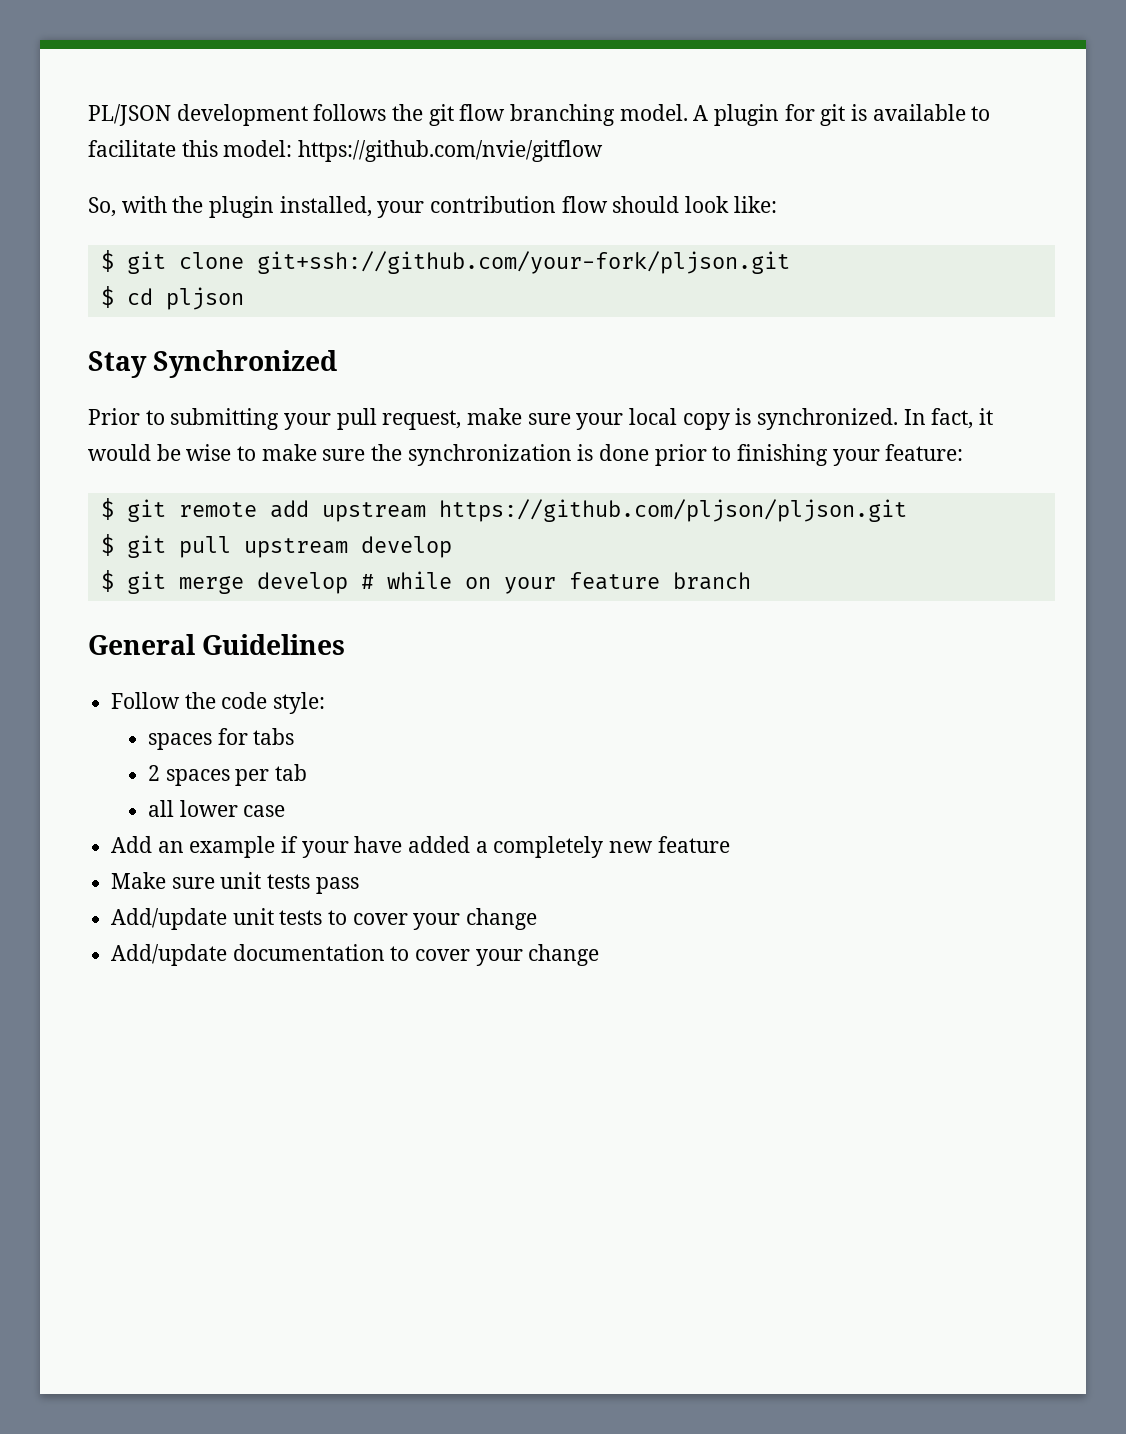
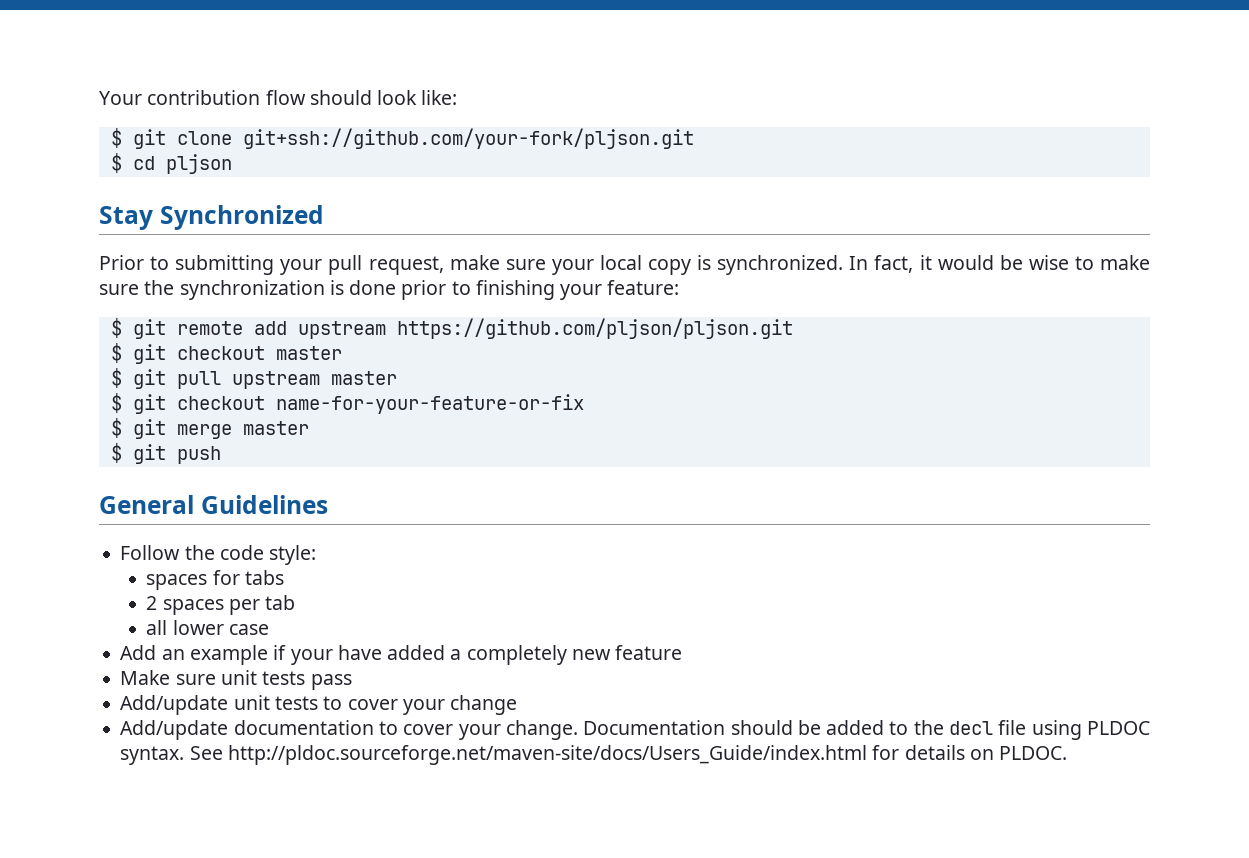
- PL/JSON development follows the git flow branching model. A plugin for git is available to facilitate this model: https://github.com/nvie/gitflow
- So, with the plugin installed, your contribution flow should look like:
+ Your contribution flow should look like:
+ $ git checkout master
- $ git pull upstream develop
- $ git merge develop # while on your feature branch
+ $ git pull upstream master
+ $ git checkout name-for-your-feature-or-fix
+ $ git merge master
+ $ git push
- Add/update documentation to cover your change
+ Add/update documentation to cover your change. Documentation should be added to the decl file using PLDOC syntax. See http://pldoc.sourceforge.net/maven-site/docs/Users_Guide/index.html for details on PLDOC.

